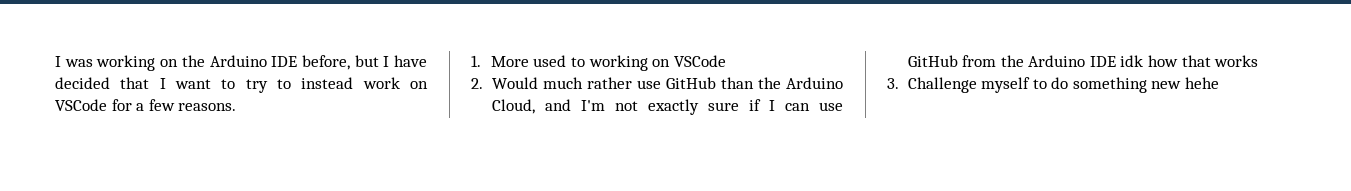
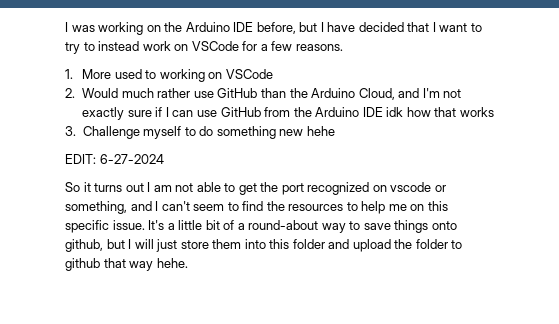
+ EDIT: 6-27-2024
+ So it turns out I am not able to get the port recognized on vscode or something, and I can't seem to find the resources to help me on this specific issue. It's a little bit of a round-about way to save things onto github, but I will just store them into this folder and upload the folder to github that way hehe.

